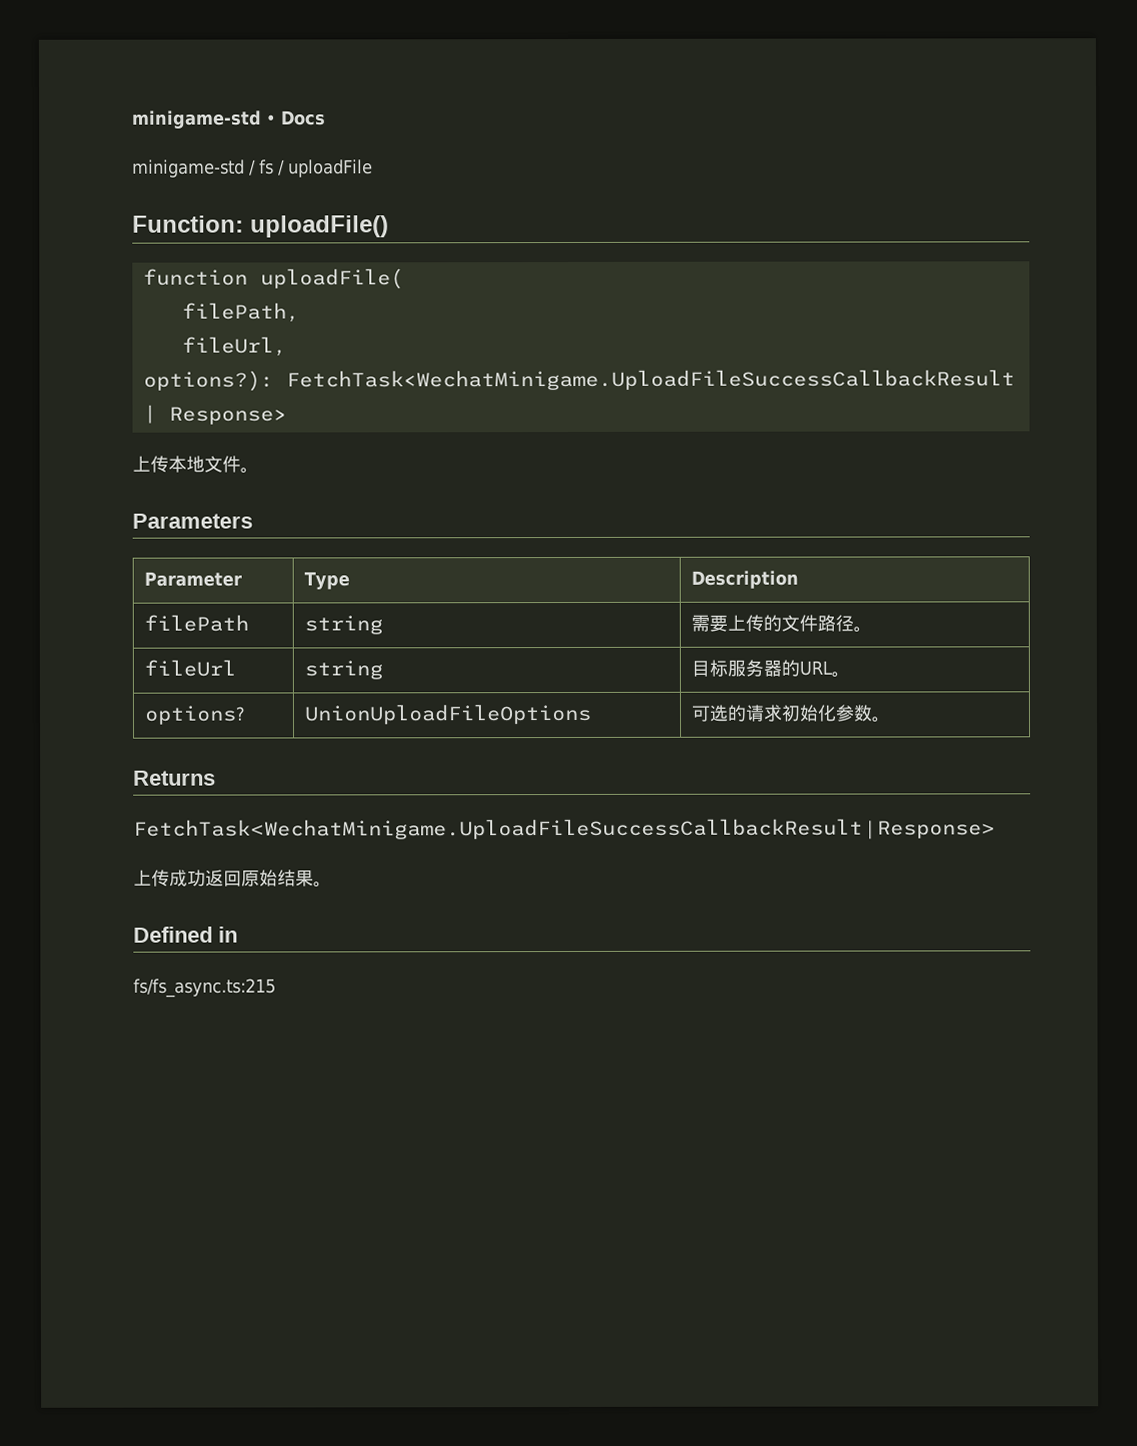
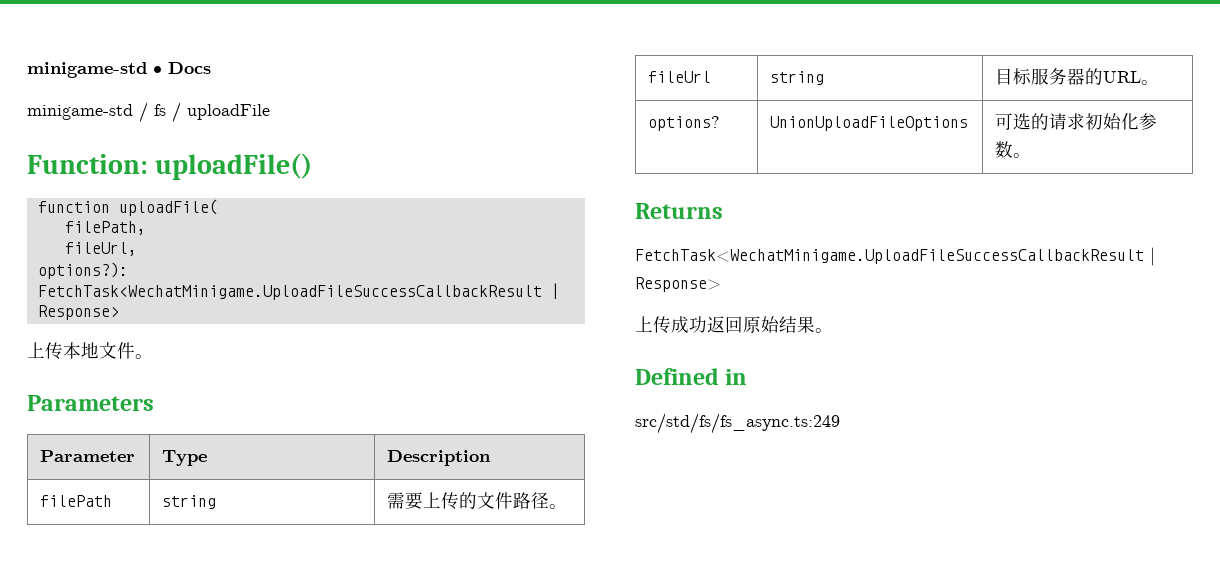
- fs/fs_async.ts:215
+ src/std/fs/fs_async.ts:249

